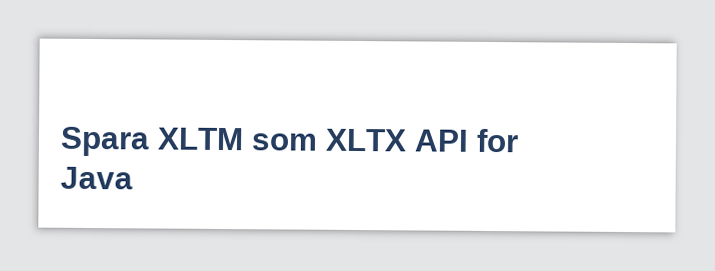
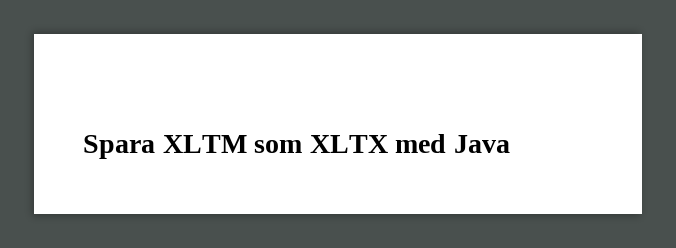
- Spara XLTM som XLTX API for Java
+ Spara XLTM som XLTX med Java

